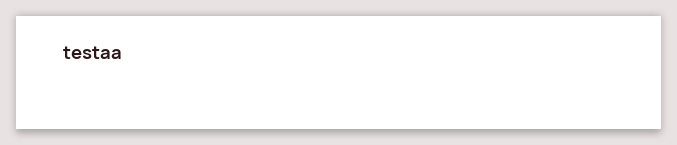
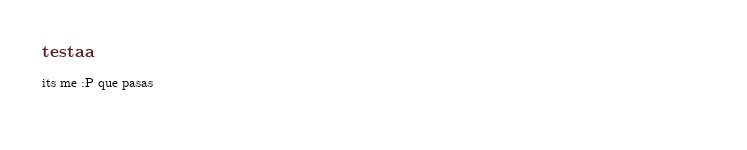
+ its me :P que pasas

